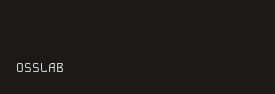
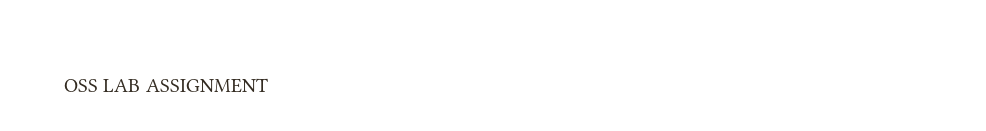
- OSSLAB
+ OSS LAB ASSIGNMENT

